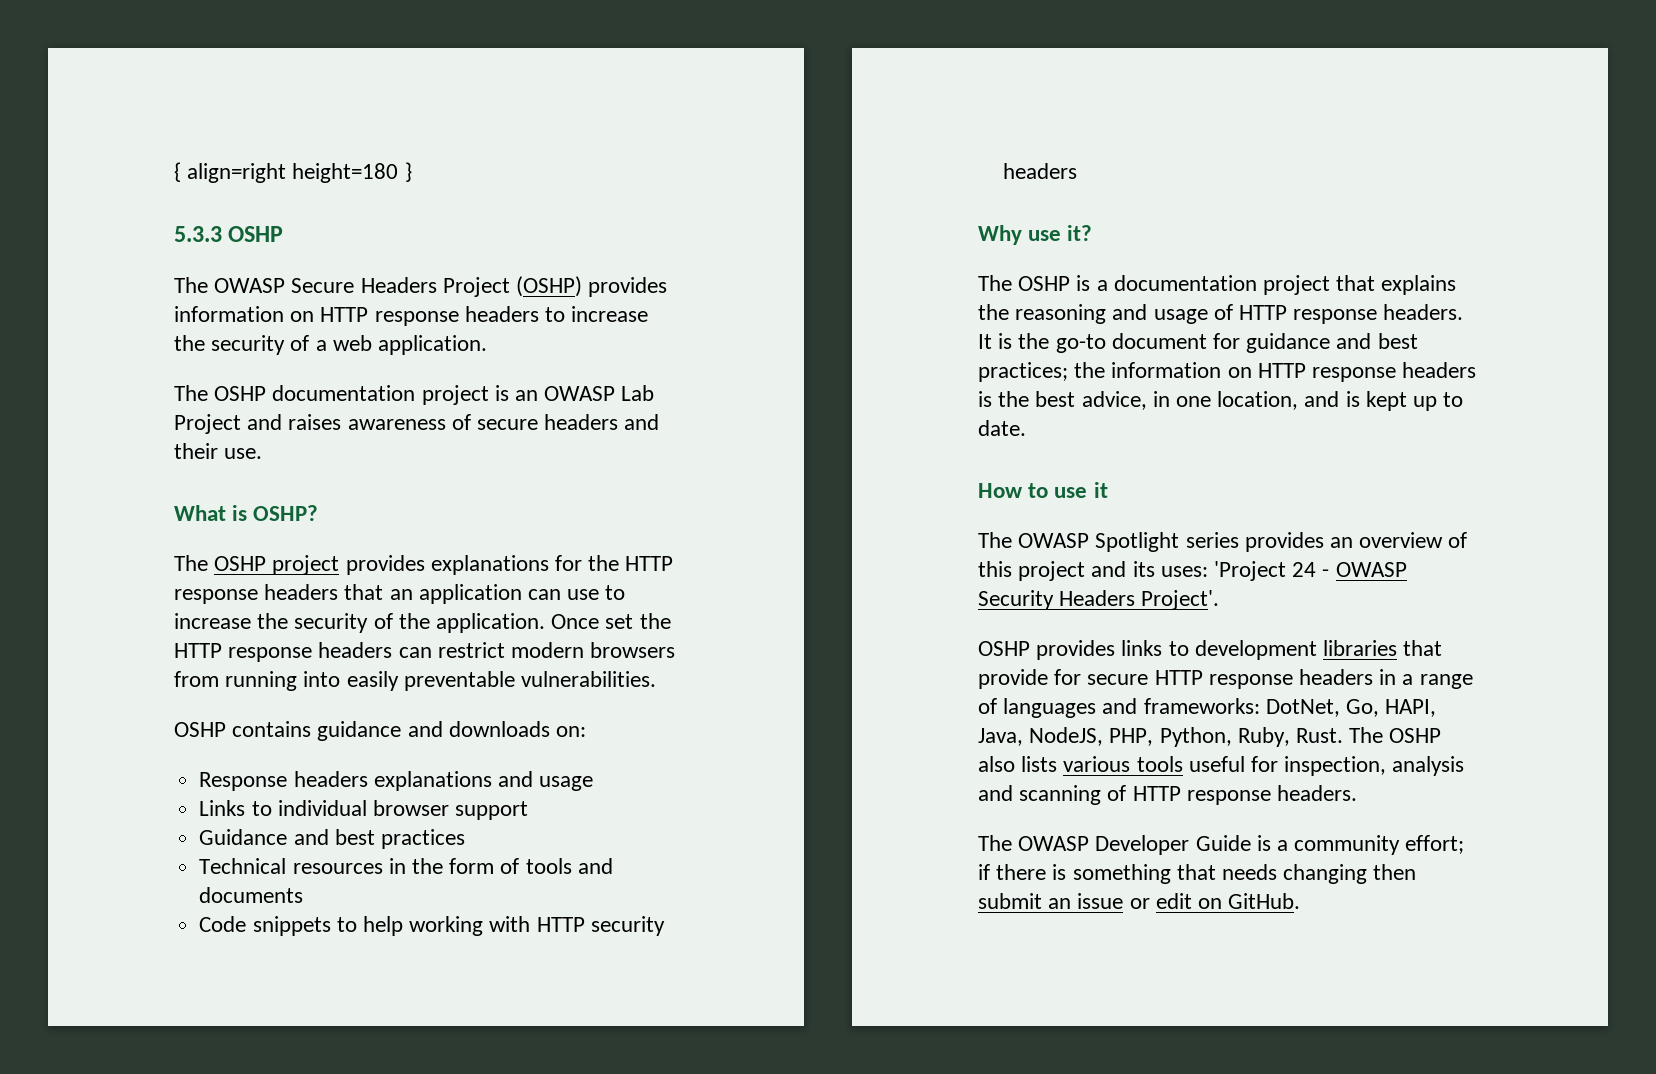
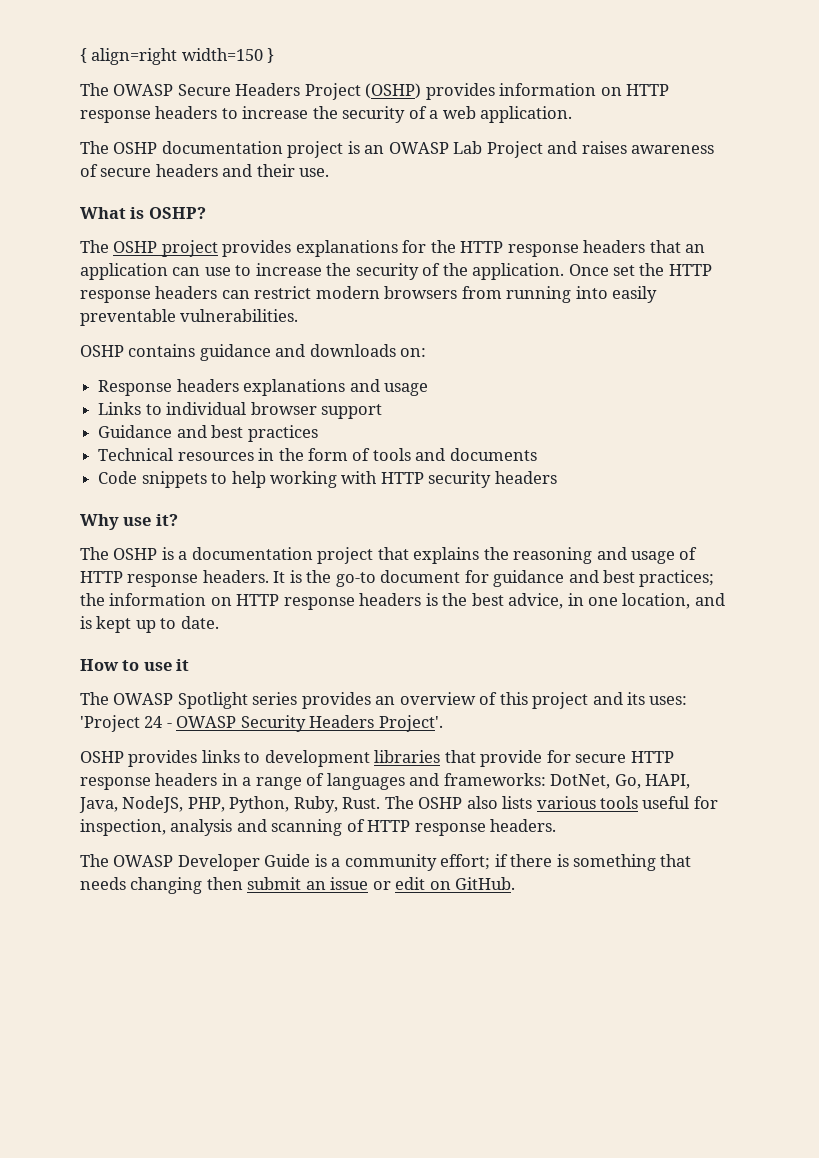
- { align=right height=180 }
+ { align=right width=150 }
- 5.3.3 OSHP

